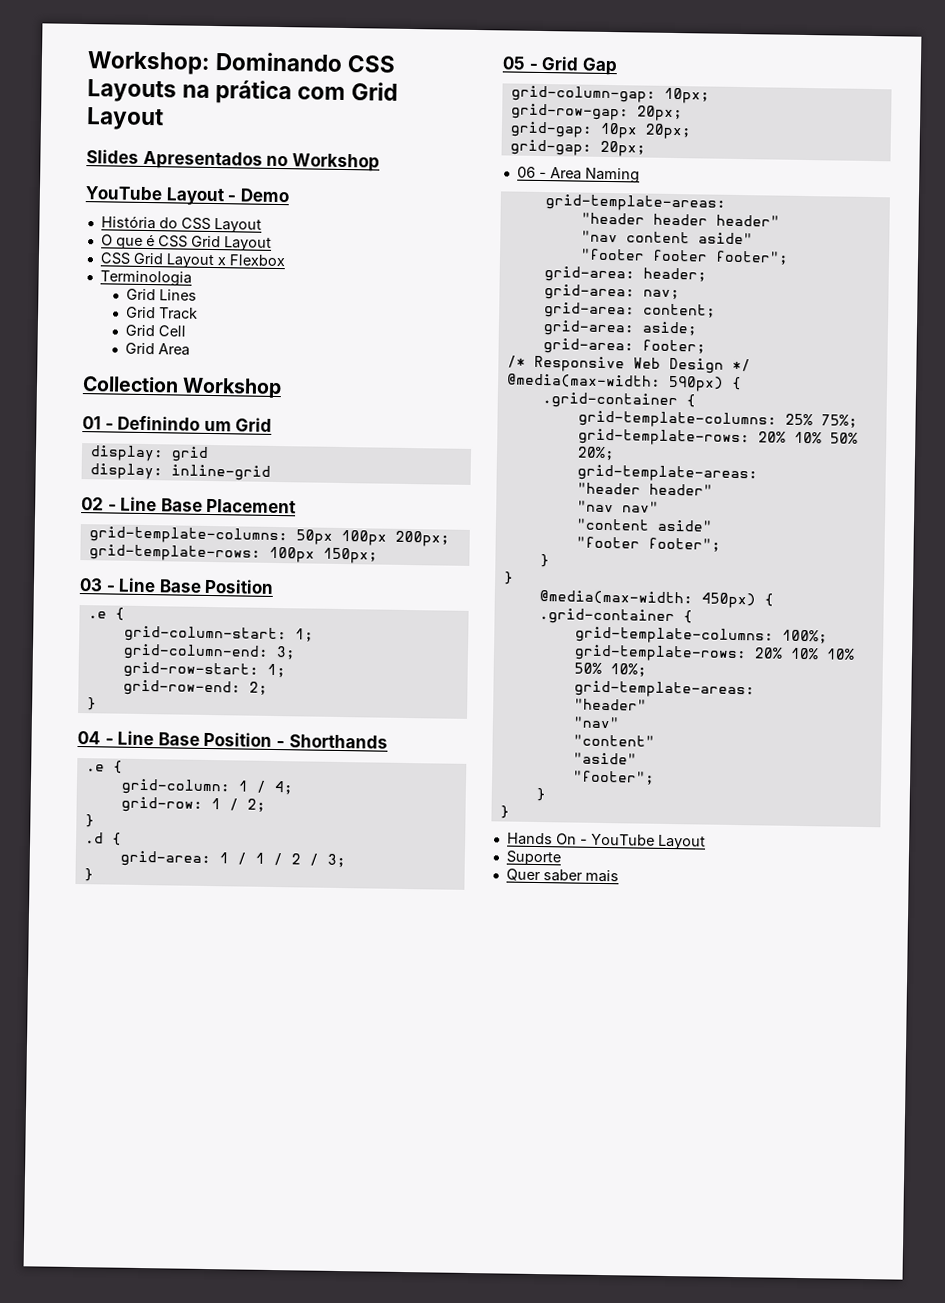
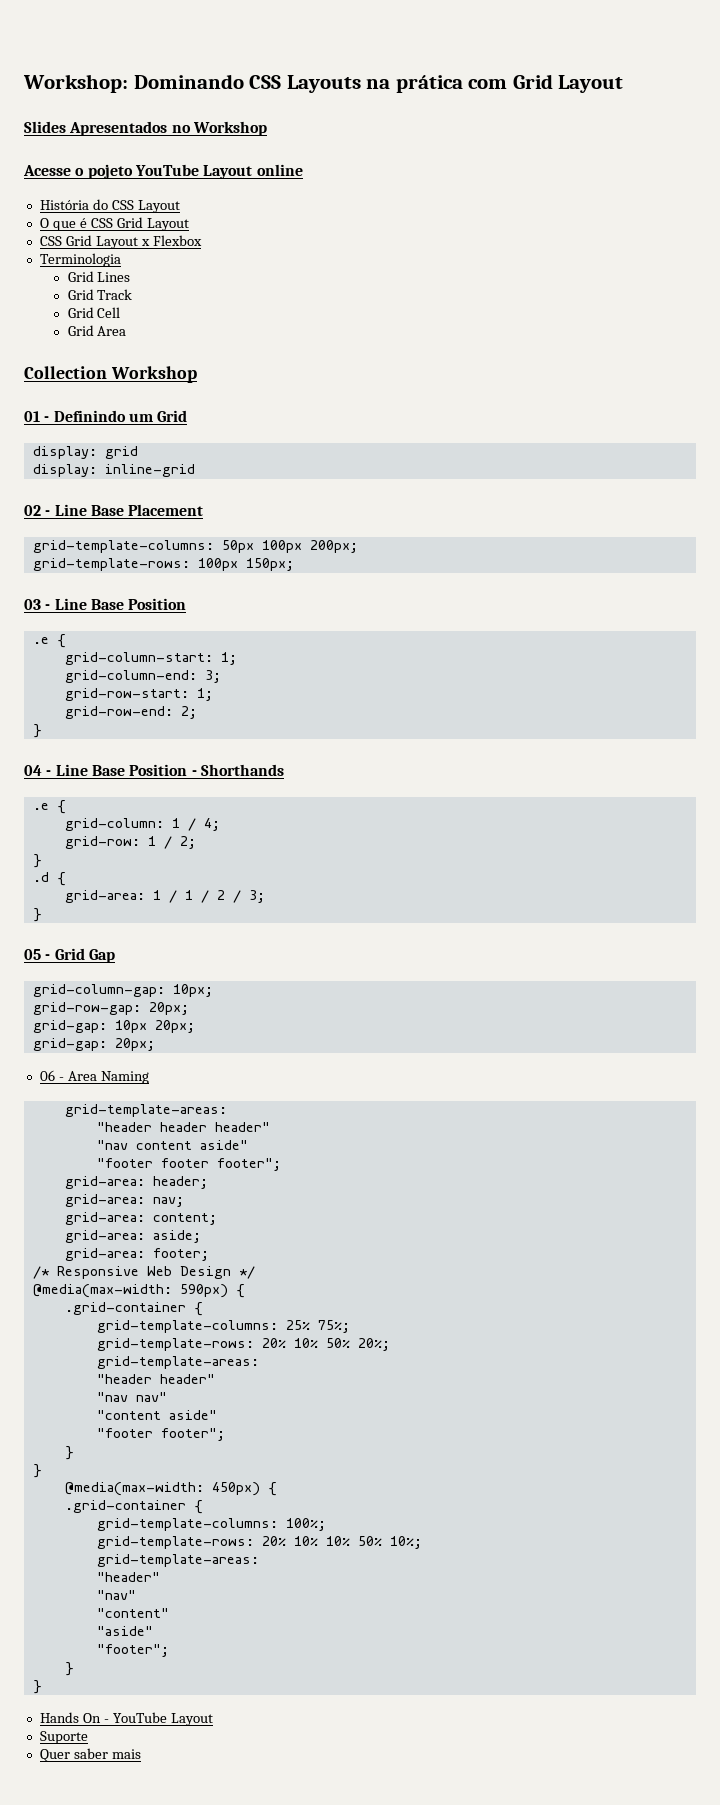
- YouTube Layout - Demo
+ Acesse o pojeto YouTube Layout online

